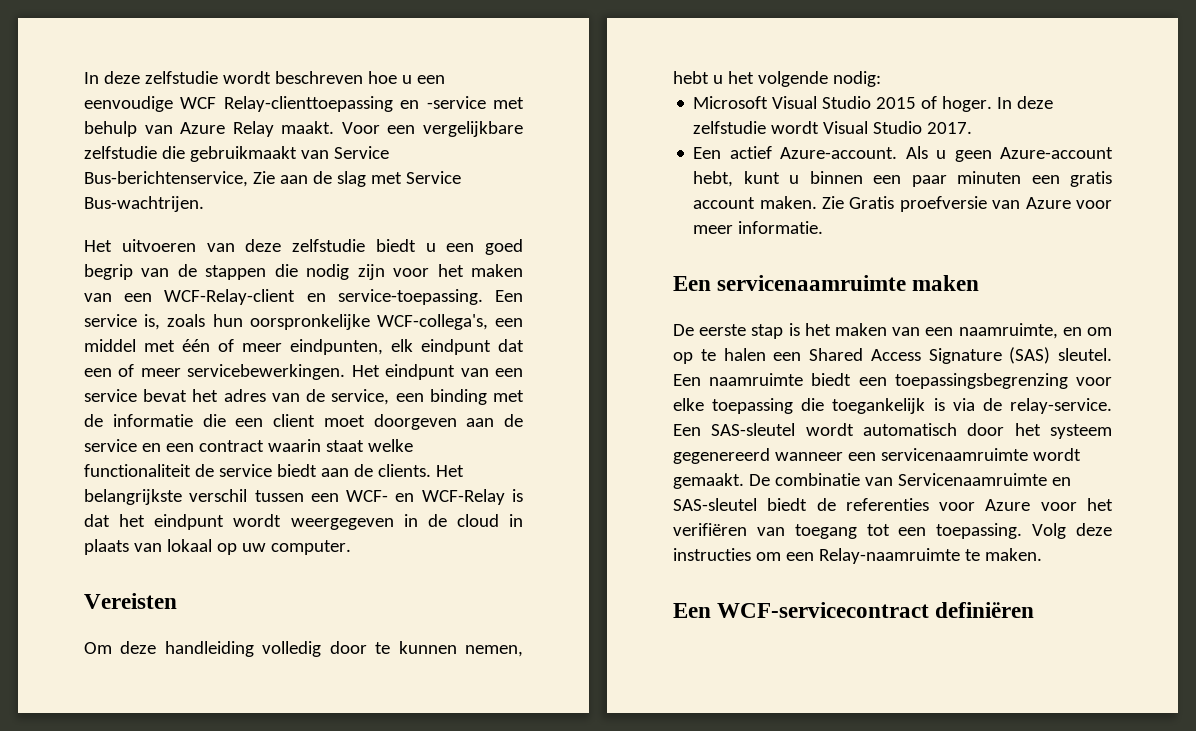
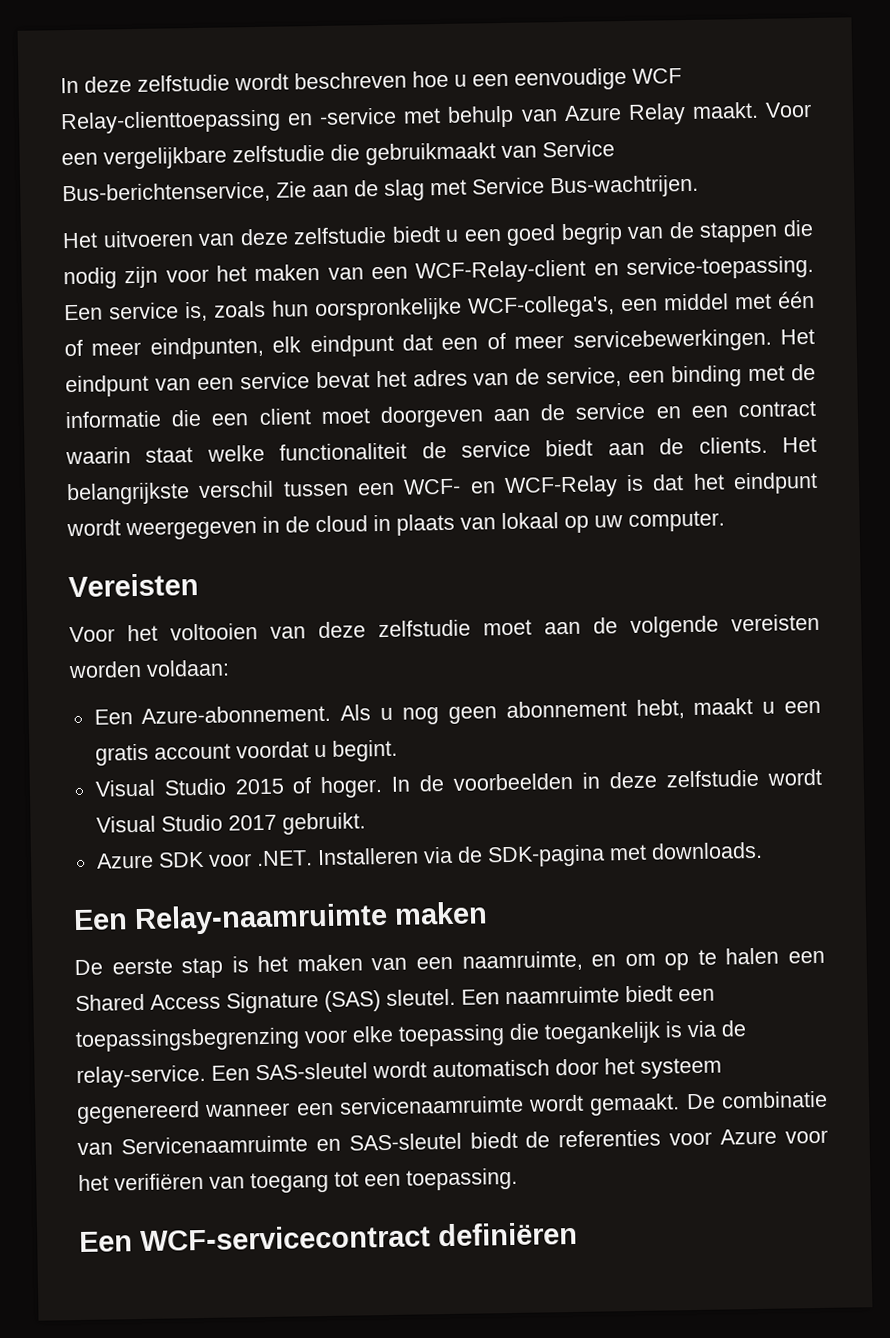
- Om deze handleiding volledig door te kunnen nemen, hebt u het volgende nodig:
- Microsoft Visual Studio 2015 of hoger.
+ Voor het voltooien van deze zelfstudie moet aan de volgende vereisten worden voldaan:
+ Een Azure-abonnement. Als u nog geen abonnement hebt, maakt u een gratis account voordat u begint.
+ Visual Studio 2015 of hoger.
- In deze zelfstudie wordt Visual Studio 2017.
- Een actief Azure-account. Als u geen Azure-account hebt, kunt u binnen een paar minuten een gratis account maken. Zie Gratis proefversie van Azure voor meer informatie.
- Een servicenaamruimte maken
+ In de voorbeelden in deze zelfstudie wordt Visual Studio 2017 gebruikt.
+ Azure SDK voor .NET. Installeren via de SDK-pagina met downloads.
+ Een Relay-naamruimte maken
- Volg deze instructies om een Relay-naamruimte te maken.

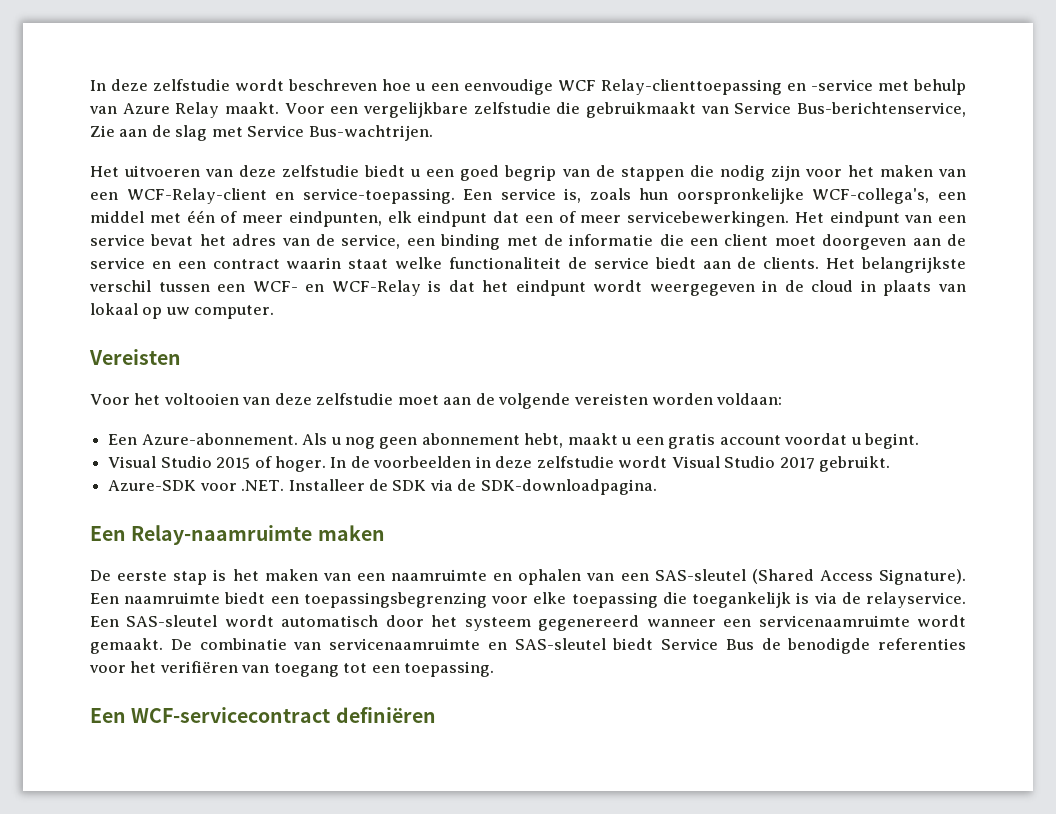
- Azure SDK voor .NET. Installeren via de SDK-pagina met downloads.
+ Azure-SDK voor .NET. Installeer de SDK via de SDK-downloadpagina.
- De eerste stap is het maken van een naamruimte, en om op te halen een Shared Access Signature (SAS) sleutel.
+ De eerste stap is het maken van een naamruimte en ophalen van een SAS-sleutel (Shared Access Signature).
- Een naamruimte biedt een toepassingsbegrenzing voor elke toepassing die toegankelijk is via de relay-service.
+ Een naamruimte biedt een toepassingsbegrenzing voor elke toepassing die toegankelijk is via de relayservice.
- De combinatie van Servicenaamruimte en SAS-sleutel biedt de referenties voor Azure voor het verifiëren van toegang tot een toepassing.
+ De combinatie van servicenaamruimte en SAS-sleutel biedt Service Bus de benodigde referenties voor het verifiëren van toegang tot een toepassing.

